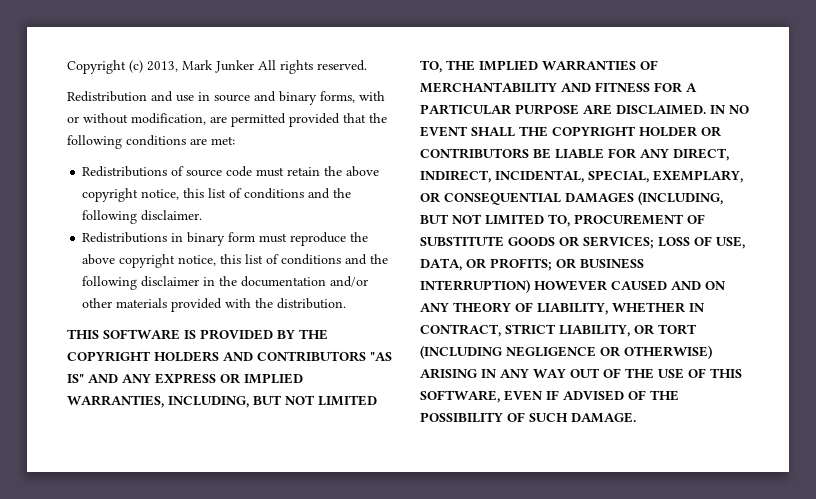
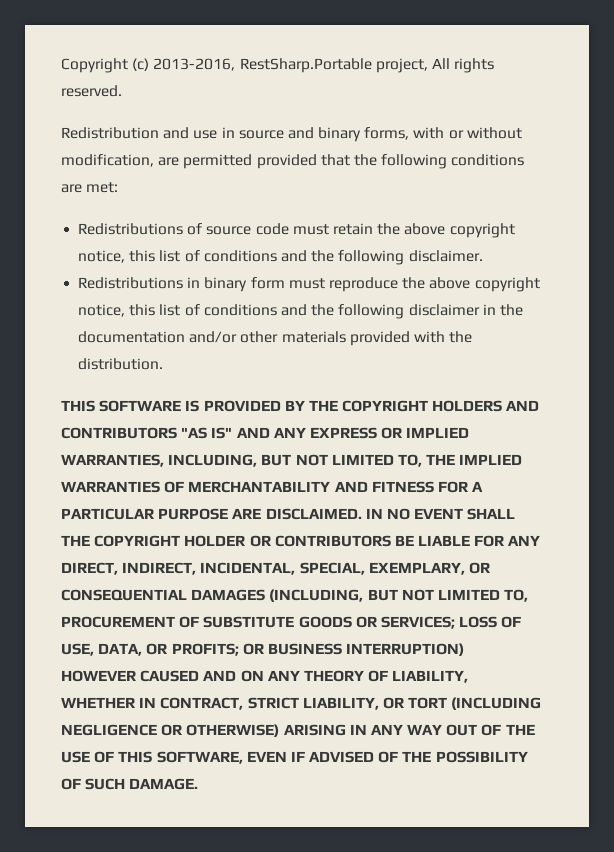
- Copyright (c) 2013, Mark Junker All rights reserved.
+ Copyright (c) 2013-2016, RestSharp.Portable project, All rights reserved.

